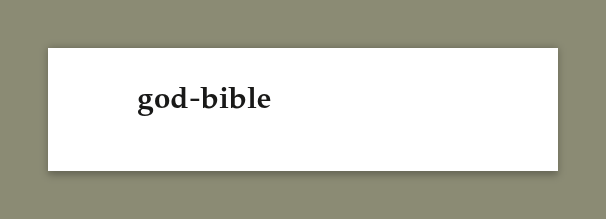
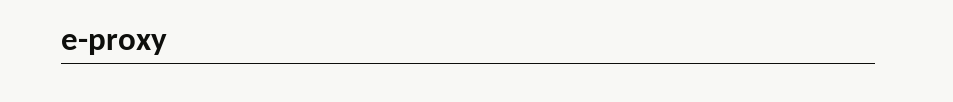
- god-bible
+ e-proxy

